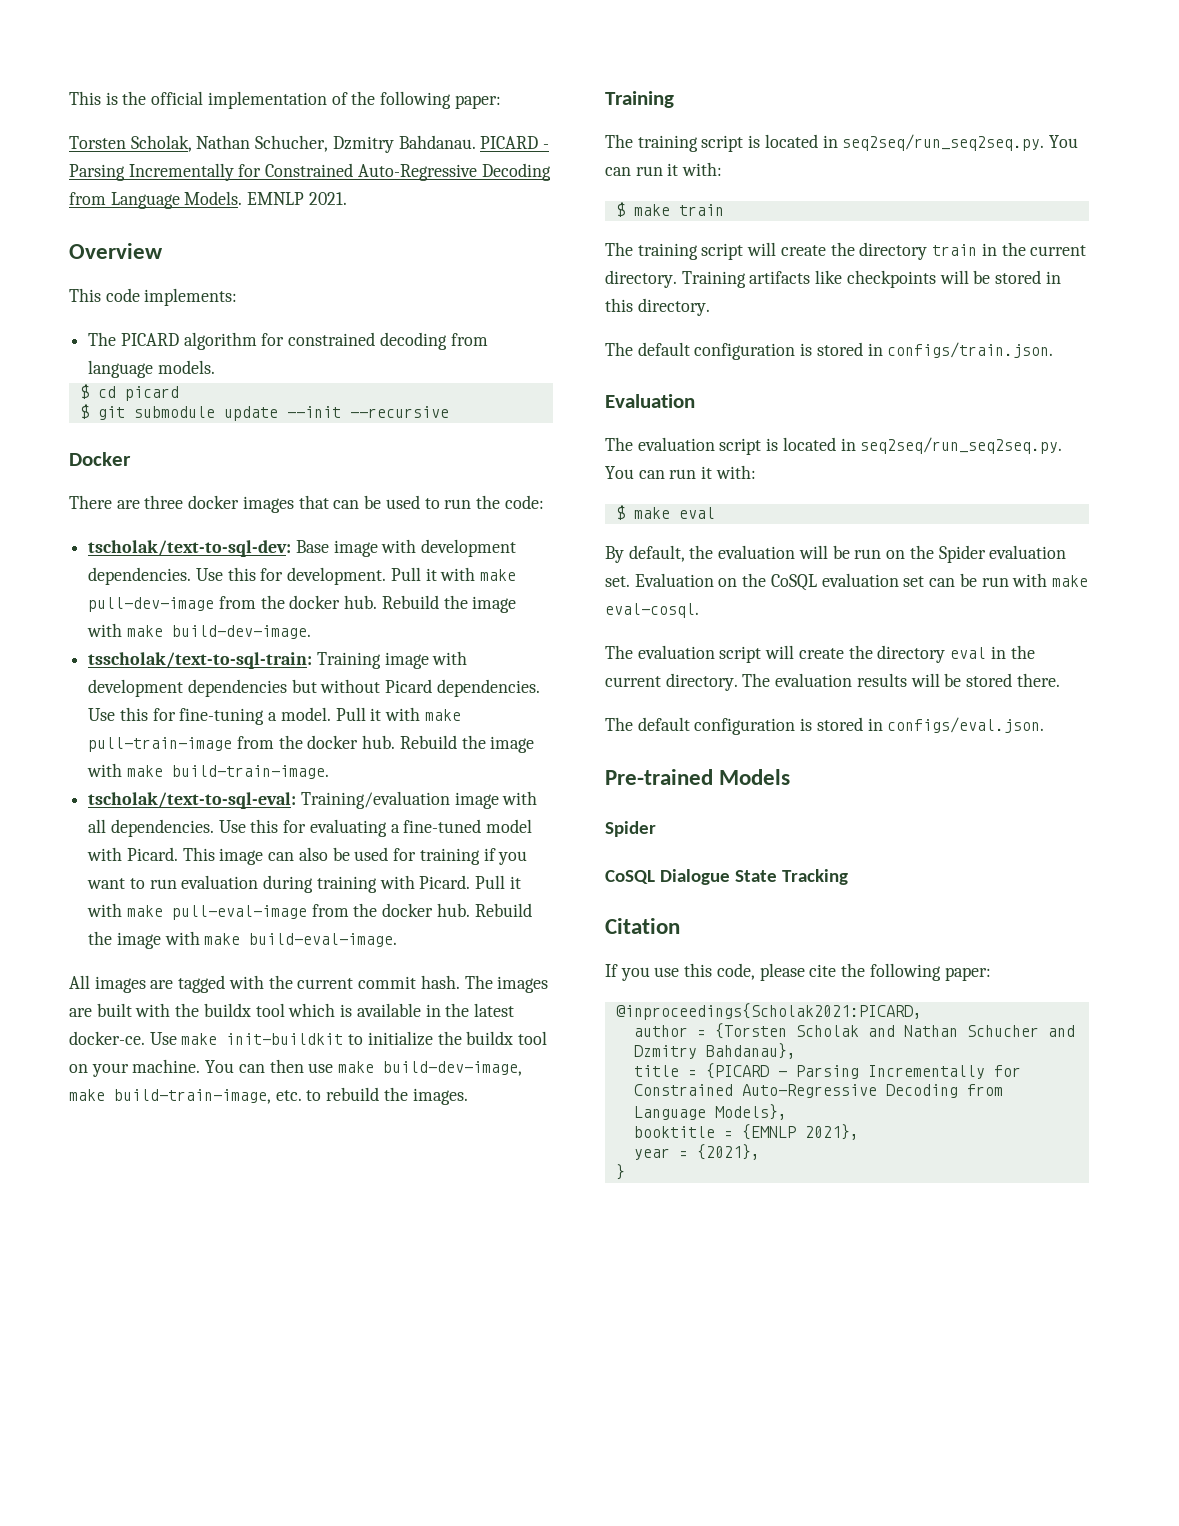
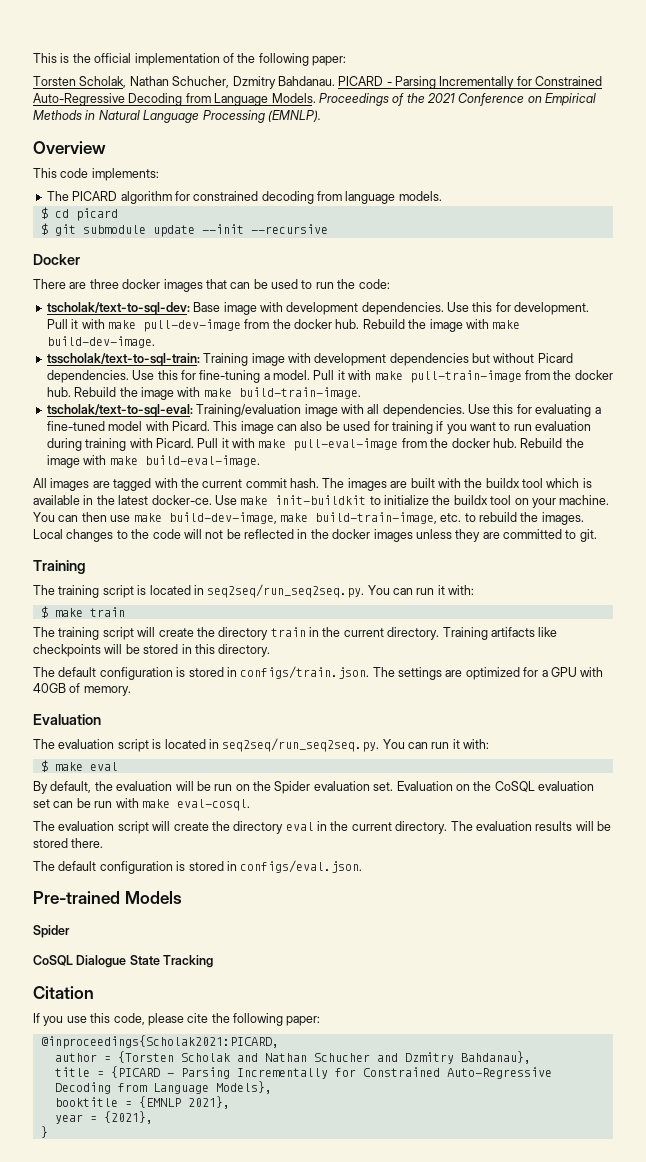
- EMNLP 2021.
+ Proceedings of the 2021 Conference on Empirical Methods in Natural Language Processing (EMNLP).
+ Local changes to the code will not be reflected in the docker images unless they are committed to git.
- The default configuration is stored in configs/train.json.
+ The default configuration is stored in configs/train.json. The settings are optimized for a GPU with 40GB of memory.

